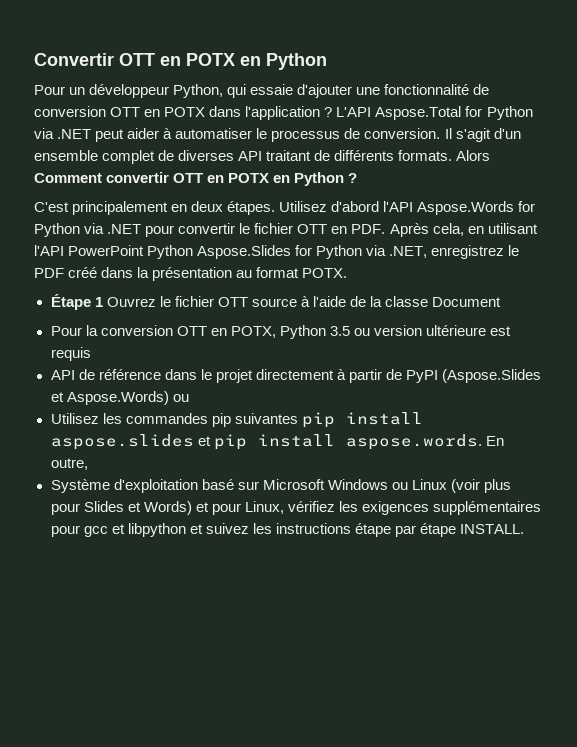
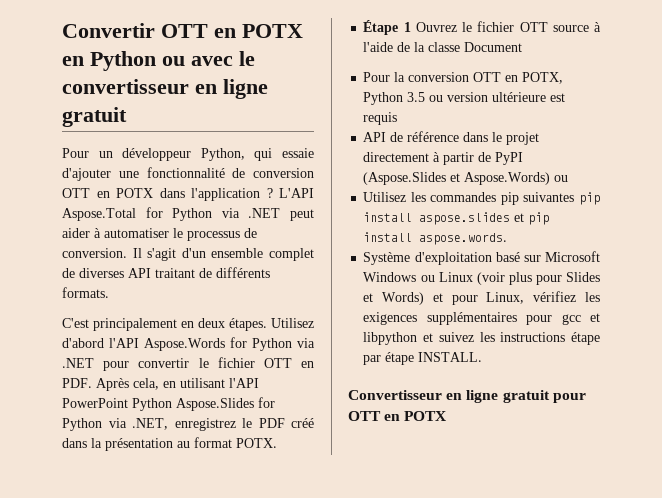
- Convertir OTT en POTX en Python
+ Convertir OTT en POTX en Python ou avec le convertisseur en ligne gratuit
- Alors Comment convertir OTT en POTX en Python ?
- Utilisez les commandes pip suivantes pip install aspose.slides et pip install aspose.words. En outre,
+ Utilisez les commandes pip suivantes pip install aspose.slides et pip install aspose.words.
+ Convertisseur en ligne gratuit pour OTT en POTX

